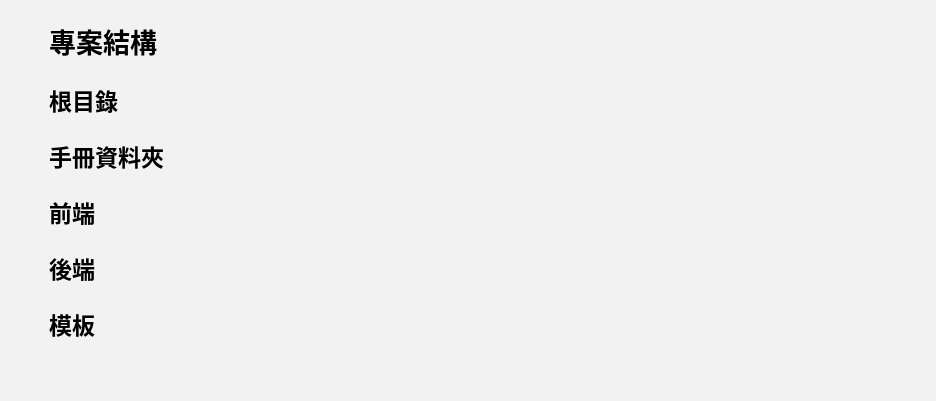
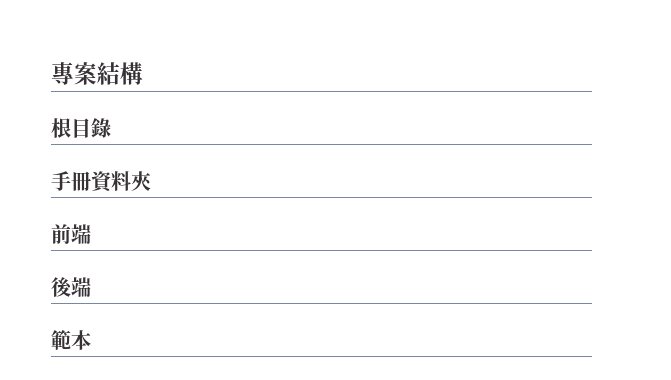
- 模板
+ 範本

